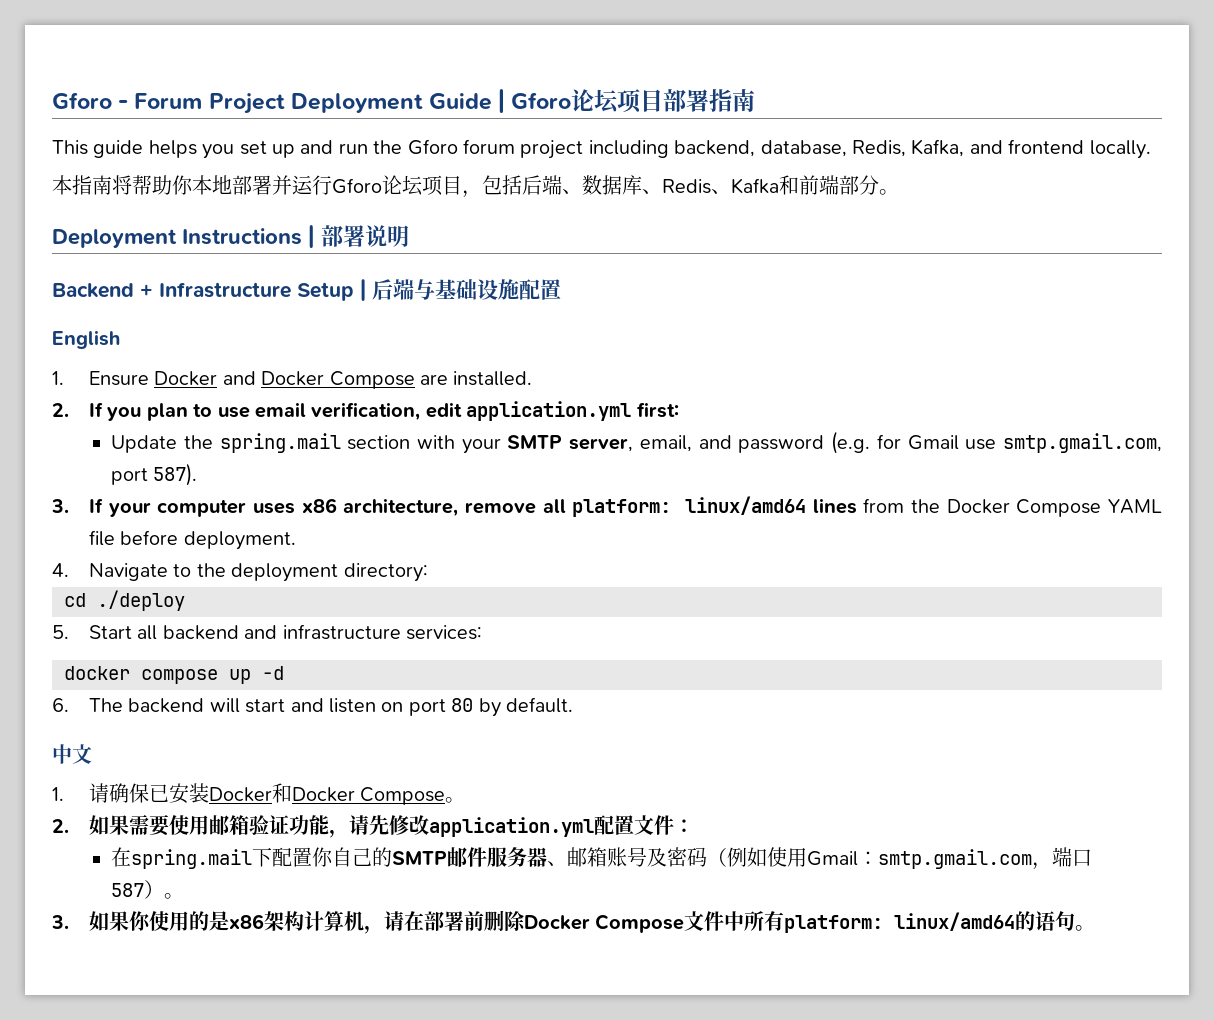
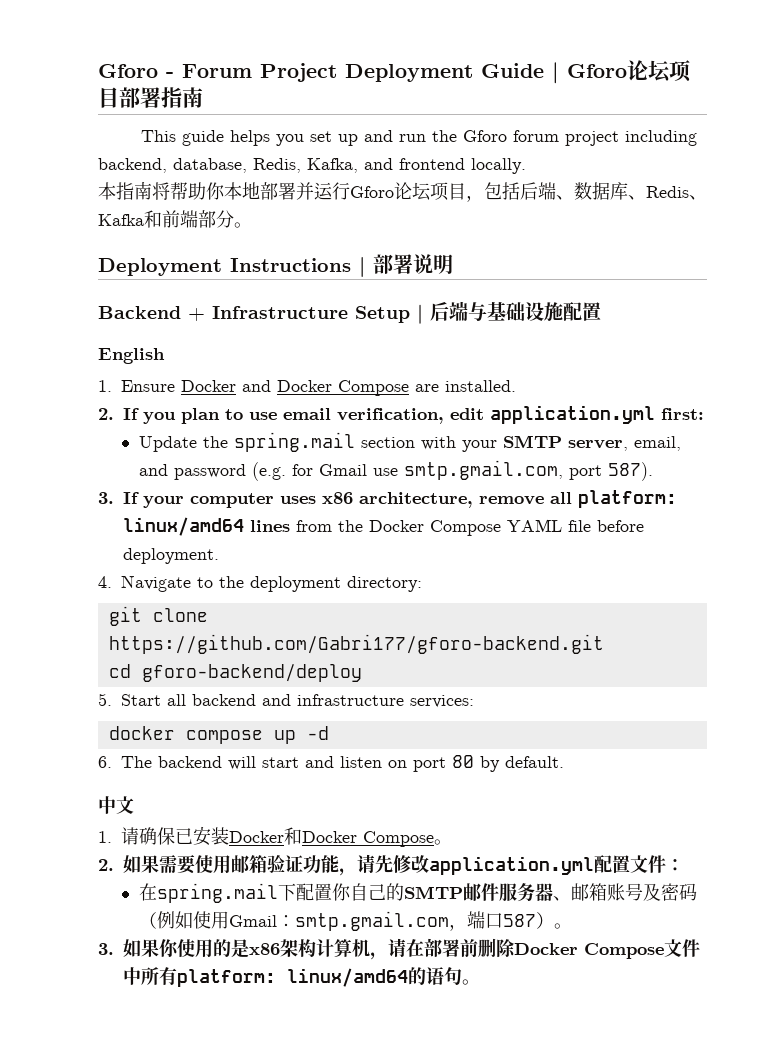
+ git clone https://github.com/Gabri177/gforo-backend.git
- cd ./deploy
+ cd gforo-backend/deploy

